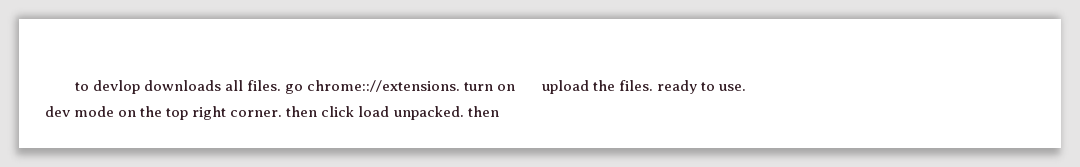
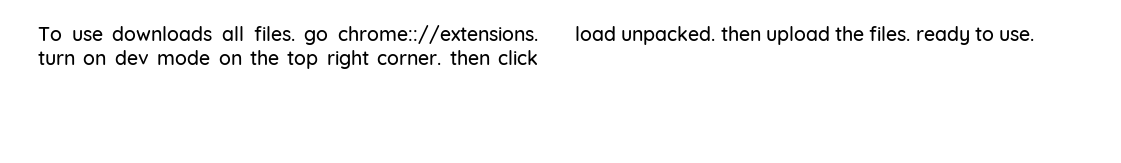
- to devlop downloads all files. go chrome:://extensions. turn on dev mode on the top right corner. then click load unpacked. then upload the files. ready to use.
+ To use downloads all files. go chrome:://extensions. turn on dev mode on the top right corner. then click load unpacked. then upload the files. ready to use.

